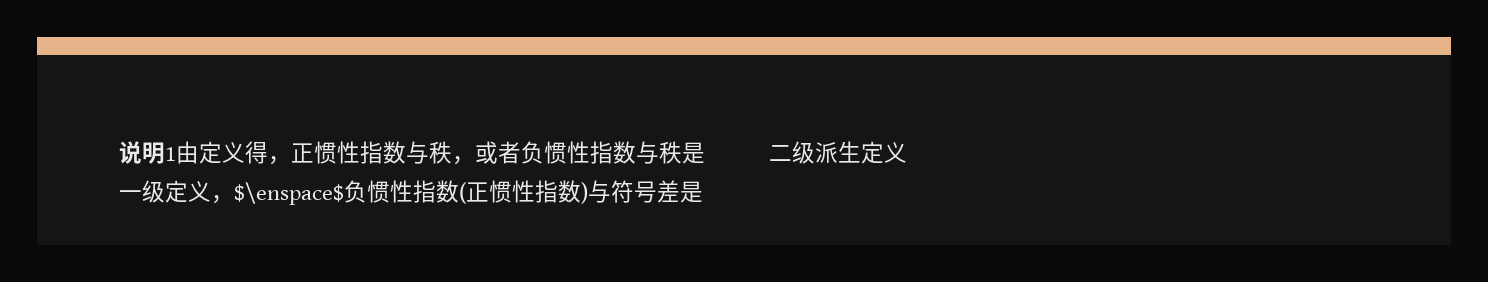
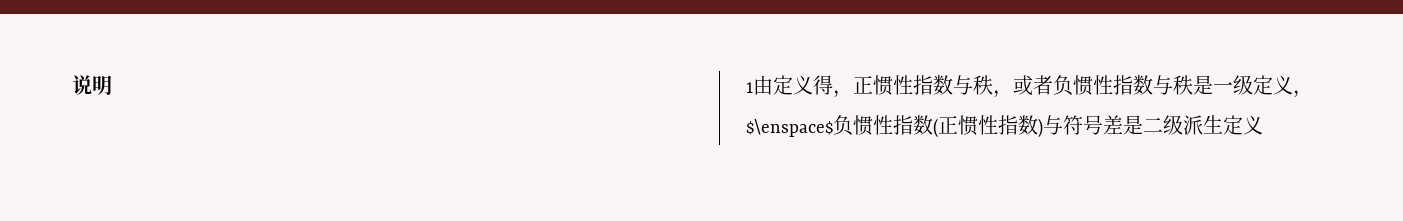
- 说明1由定义得，正惯性指数与秩，或者负惯性指数与秩是一级定义，$\enspace$负惯性指数(正惯性指数)与符号差是二级派生定义
+ 说明
+ 1由定义得，正惯性指数与秩，或者负惯性指数与秩是一级定义，
+ $\enspace$负惯性指数(正惯性指数)与符号差是二级派生定义

